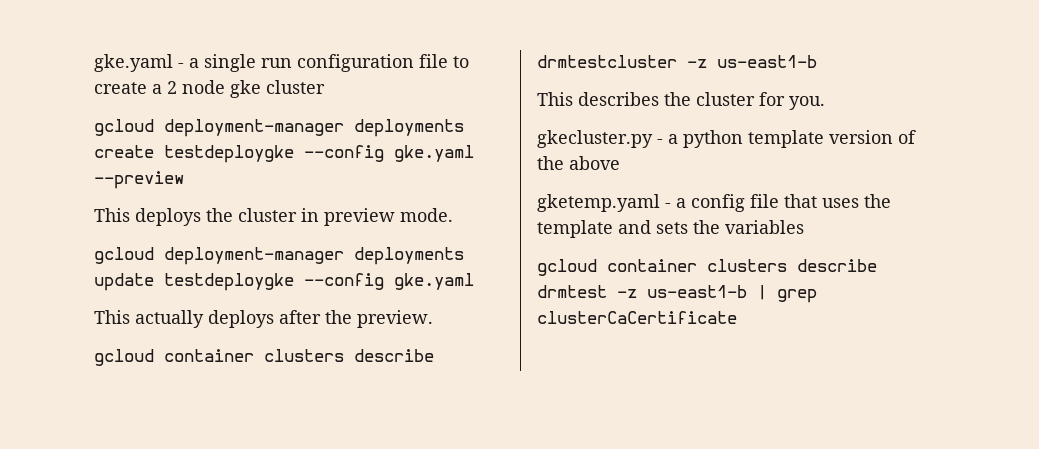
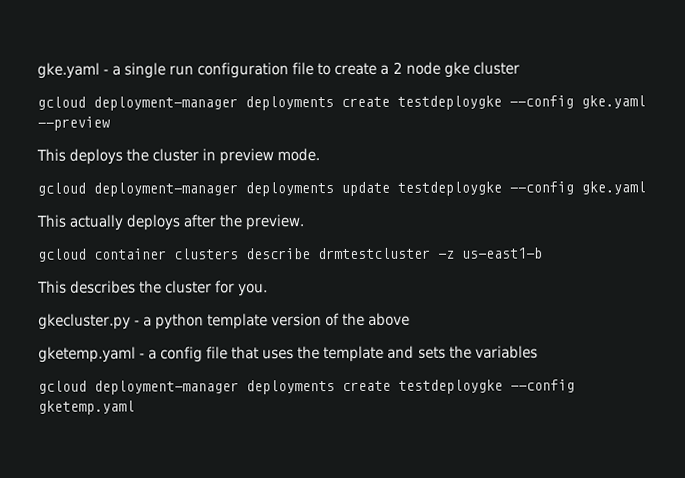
- gcloud container clusters describe drmtest -z us-east1-b | grep clusterCaCertificate
+ gcloud deployment-manager deployments create testdeploygke --config gketemp.yaml

